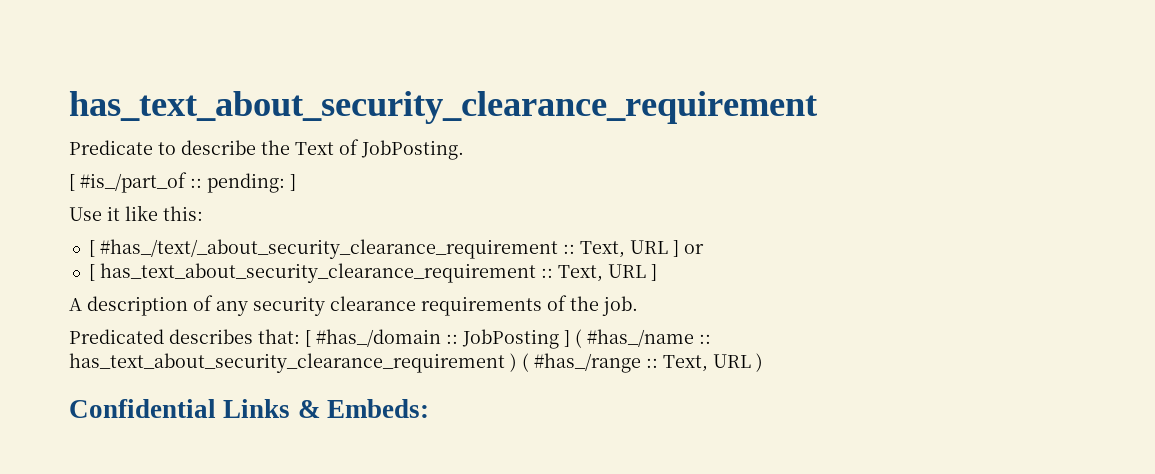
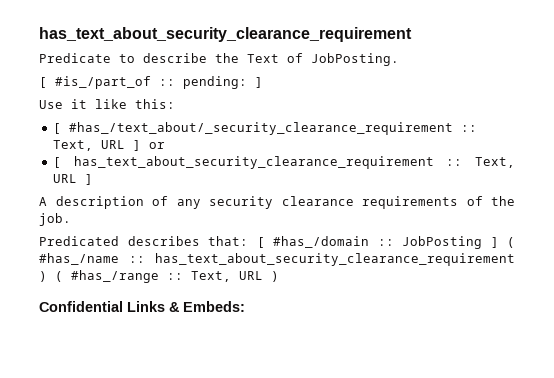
- [ #has_/text/_about_security_clearance_requirement :: Text, URL ] or
+ [ #has_/text_about/_security_clearance_requirement :: Text, URL ] or

